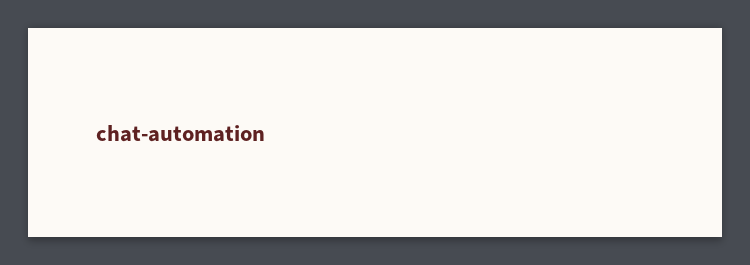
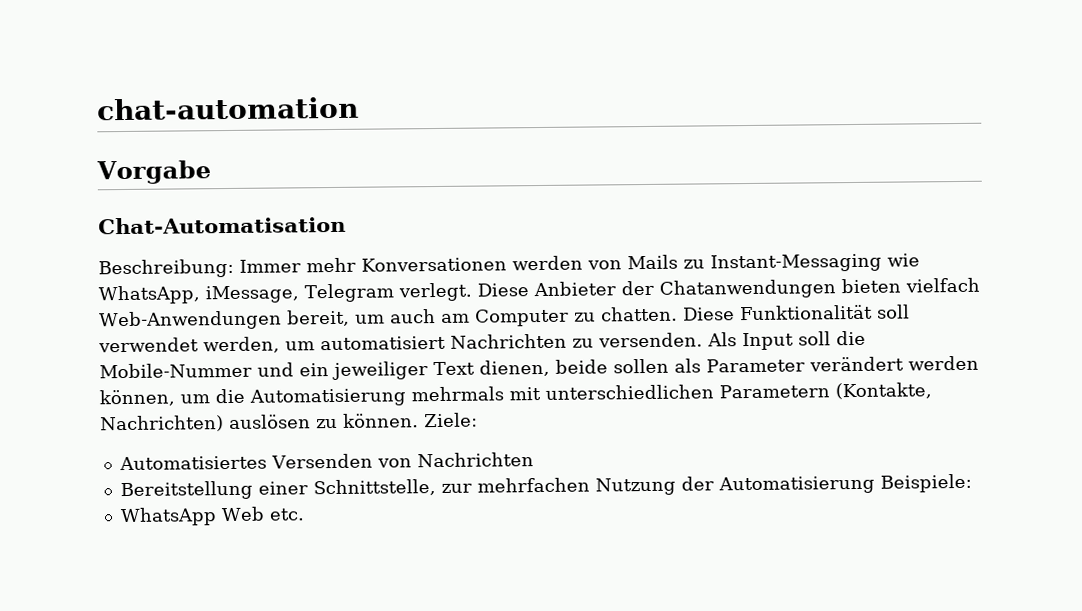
+ Vorgabe
+ Chat-Automatisation
+ Beschreibung: Immer mehr Konversationen werden von Mails zu Instant-Messaging wie WhatsApp, iMessage, Telegram verlegt. Diese Anbieter der Chatanwendungen bieten vielfach Web-Anwendungen bereit, um auch am Computer zu chatten. Diese Funktionalität soll verwendet werden, um automatisiert Nachrichten zu versenden. Als Input soll die Mobile-Nummer und ein jeweiliger Text dienen, beide sollen als Parameter verändert werden können, um die Automatisierung mehrmals mit unterschiedlichen Parametern (Kontakte, Nachrichten) auslösen zu können. Ziele:
+ Automatisiertes Versenden von Nachrichten
+ Bereitstellung einer Schnittstelle, zur mehrfachen Nutzung der Automatisierung Beispiele:
+ WhatsApp Web etc.

